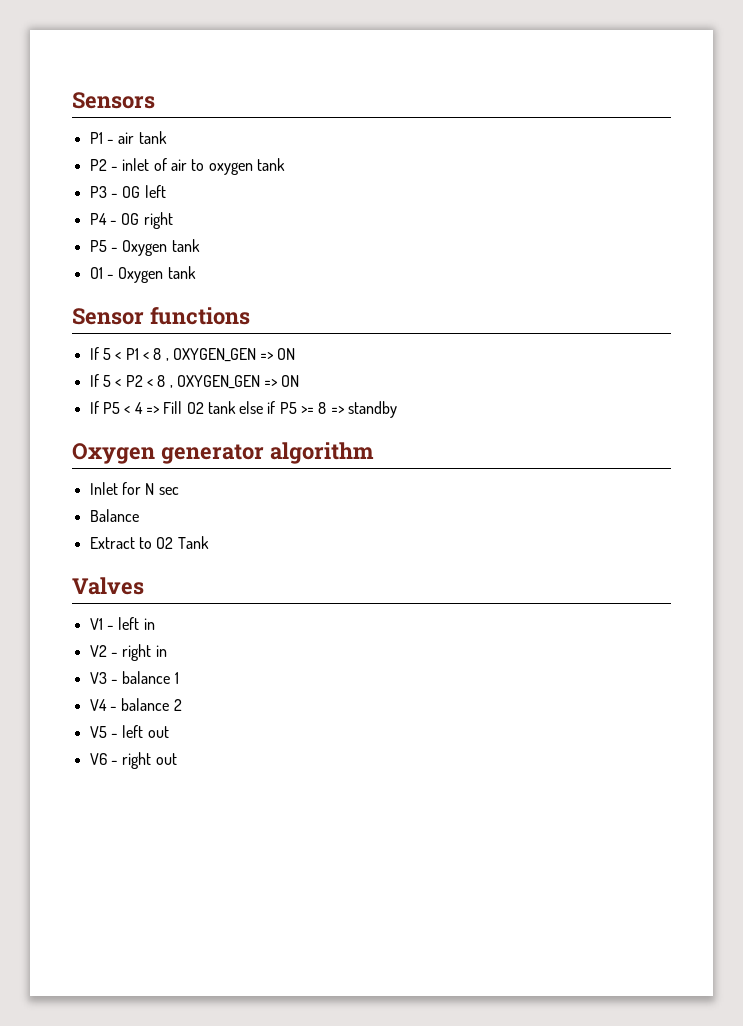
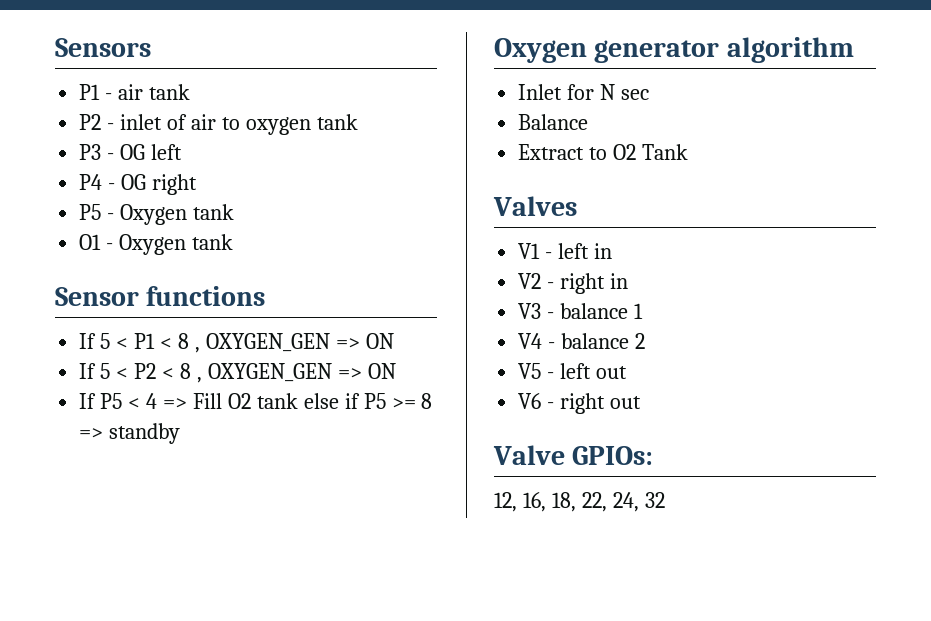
+ Valve GPIOs:
+ 12, 16, 18, 22, 24, 32

